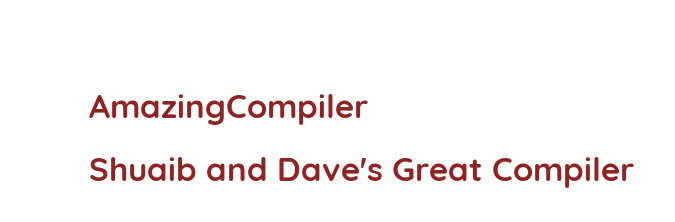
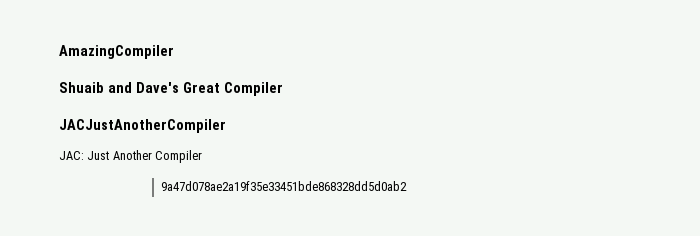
+ JACJustAnotherCompiler
+ JAC: Just Another Compiler
+ 9a47d078ae2a19f35e33451bde868328dd5d0ab2

